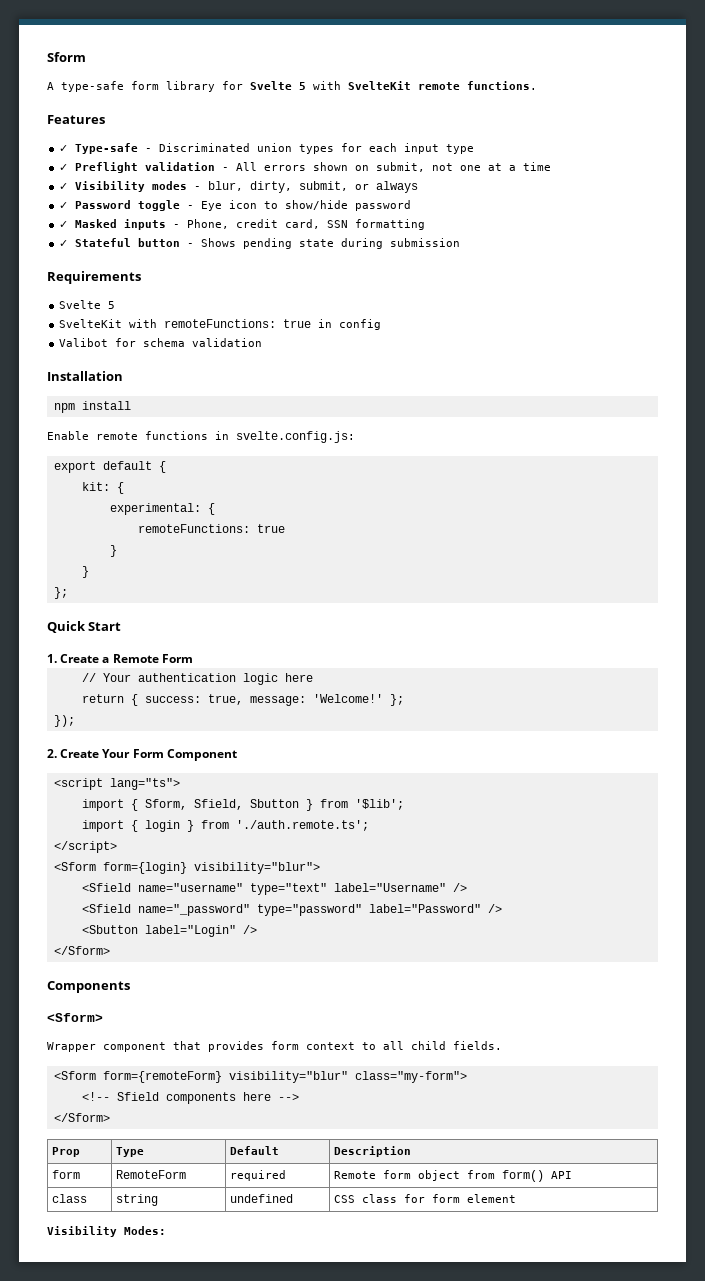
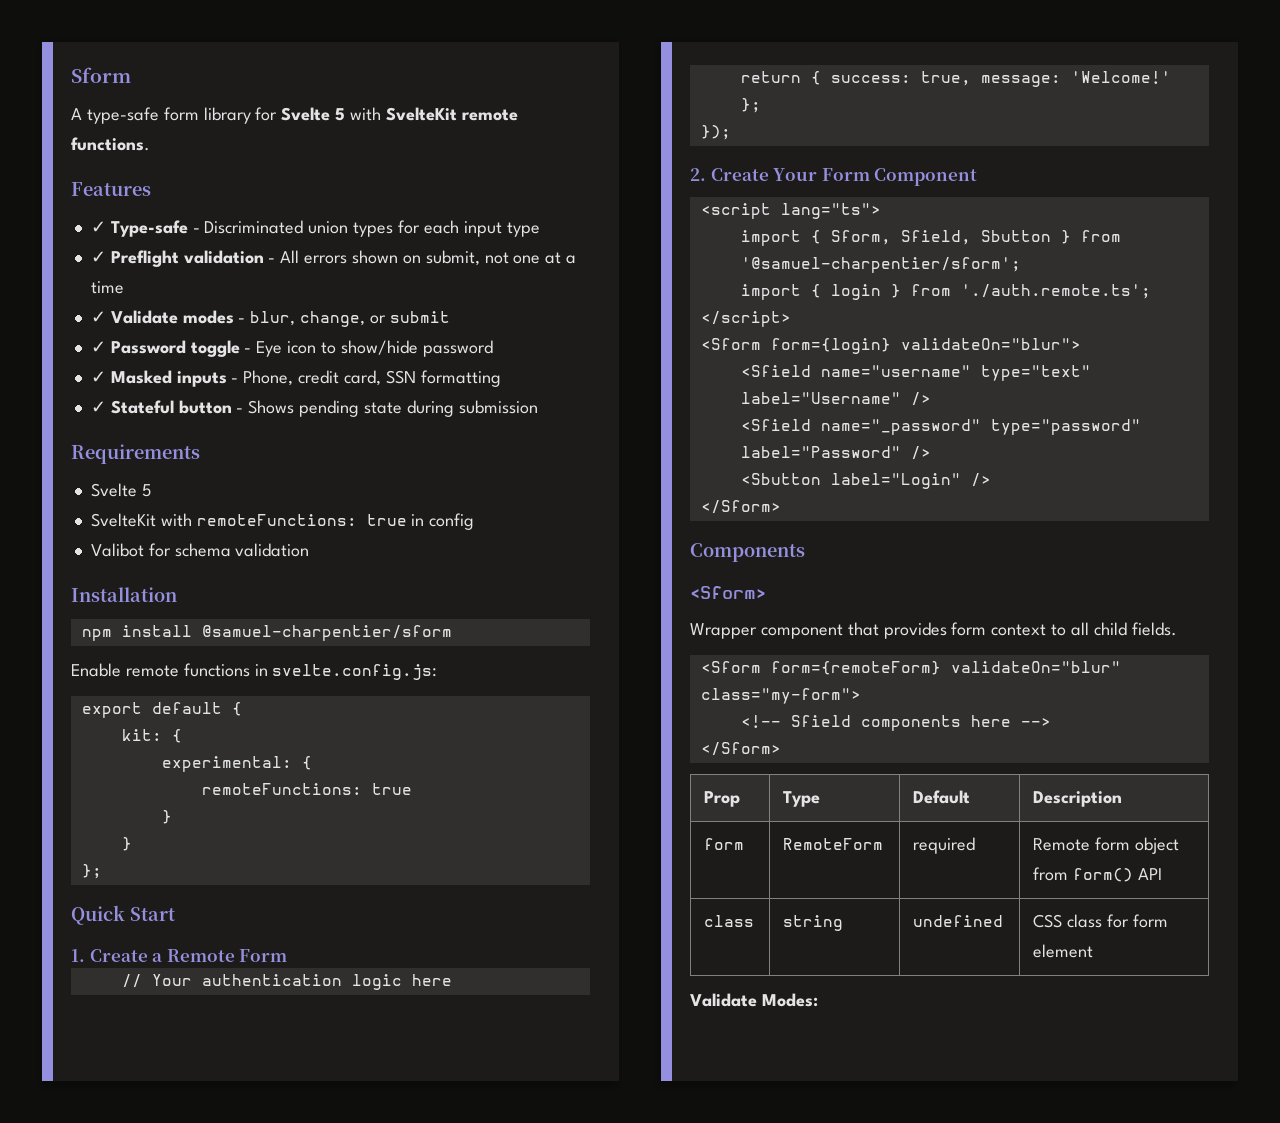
- ✓ Visibility modes - blur, dirty, submit, or always
+ ✓ Validate modes - blur, change, or submit
- npm install
+ npm install @samuel-charpentier/sform
- import { Sform, Sfield, Sbutton } from '$lib';
+ import { Sform, Sfield, Sbutton } from '@samuel-charpentier/sform';
- <Sform form={login} visibility="blur">
+ <Sform form={login} validateOn="blur">
- <Sform form={remoteForm} visibility="blur" class="my-form">
+ <Sform form={remoteForm} validateOn="blur" class="my-form">
- Visibility Modes:
+ Validate Modes:

